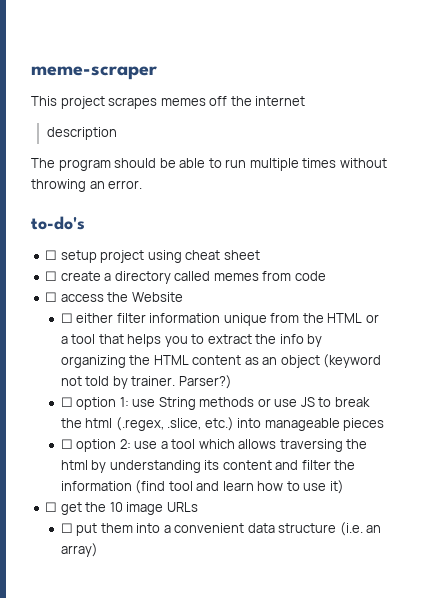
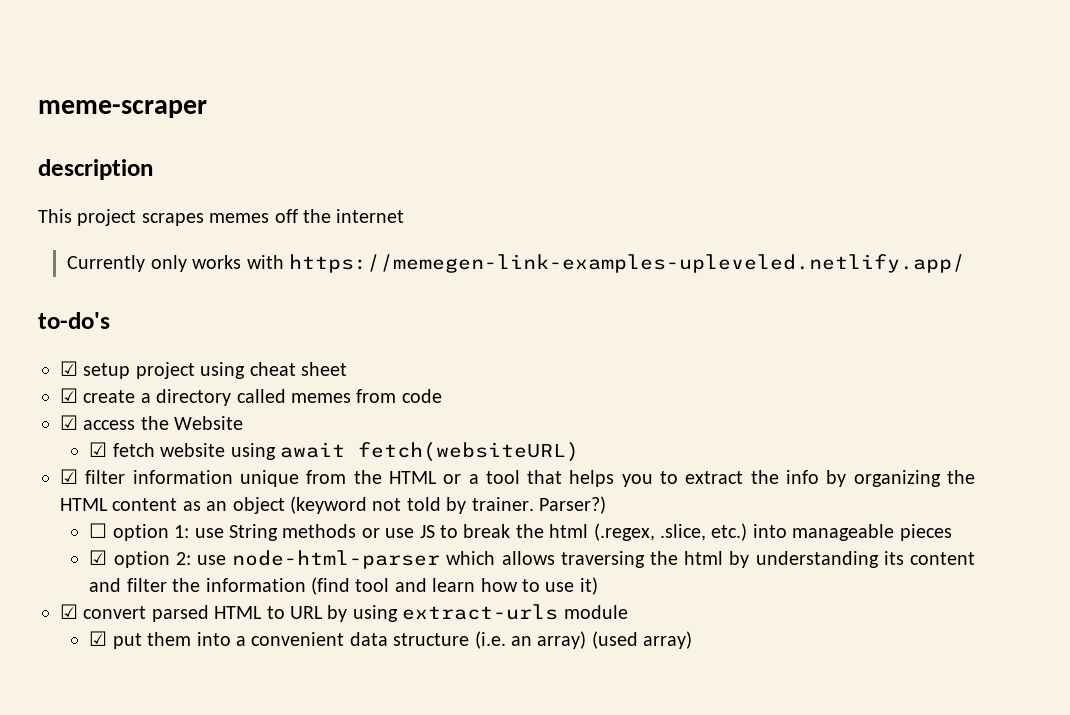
+ description
- description
- The program should be able to run multiple times without throwing an error.
+ Currently only works with https://memegen-link-examples-upleveled.netlify.app/
- ☐ setup project using cheat sheet
+ ☑ setup project using cheat sheet
- ☐ create a directory called memes from code
+ ☑ create a directory called memes from code
- ☐ access the Website
+ ☑ access the Website
- ☐ either filter information unique from the HTML or a tool that helps you to extract the info by organizing the HTML content as an object (keyword not told by trainer.
+ ☑ fetch website using await fetch(websiteURL)
+ ☑ filter information unique from the HTML or a tool that helps you to extract the info by organizing the HTML content as an object (keyword not told by trainer.
- ☐ option 2: use a tool which allows traversing the html by understanding its content and filter the information (find tool and learn how to use it)
+ ☑ option 2: use node-html-parser which allows traversing the html by understanding its content and filter the information (find tool and learn how to use it)
- ☐ get the 10 image URLs
- ☐ put them into a convenient data structure (i.e. an array)
+ ☑ convert parsed HTML to URL by using extract-urls module
+ ☑ put them into a convenient data structure (i.e. an array) (used array)

